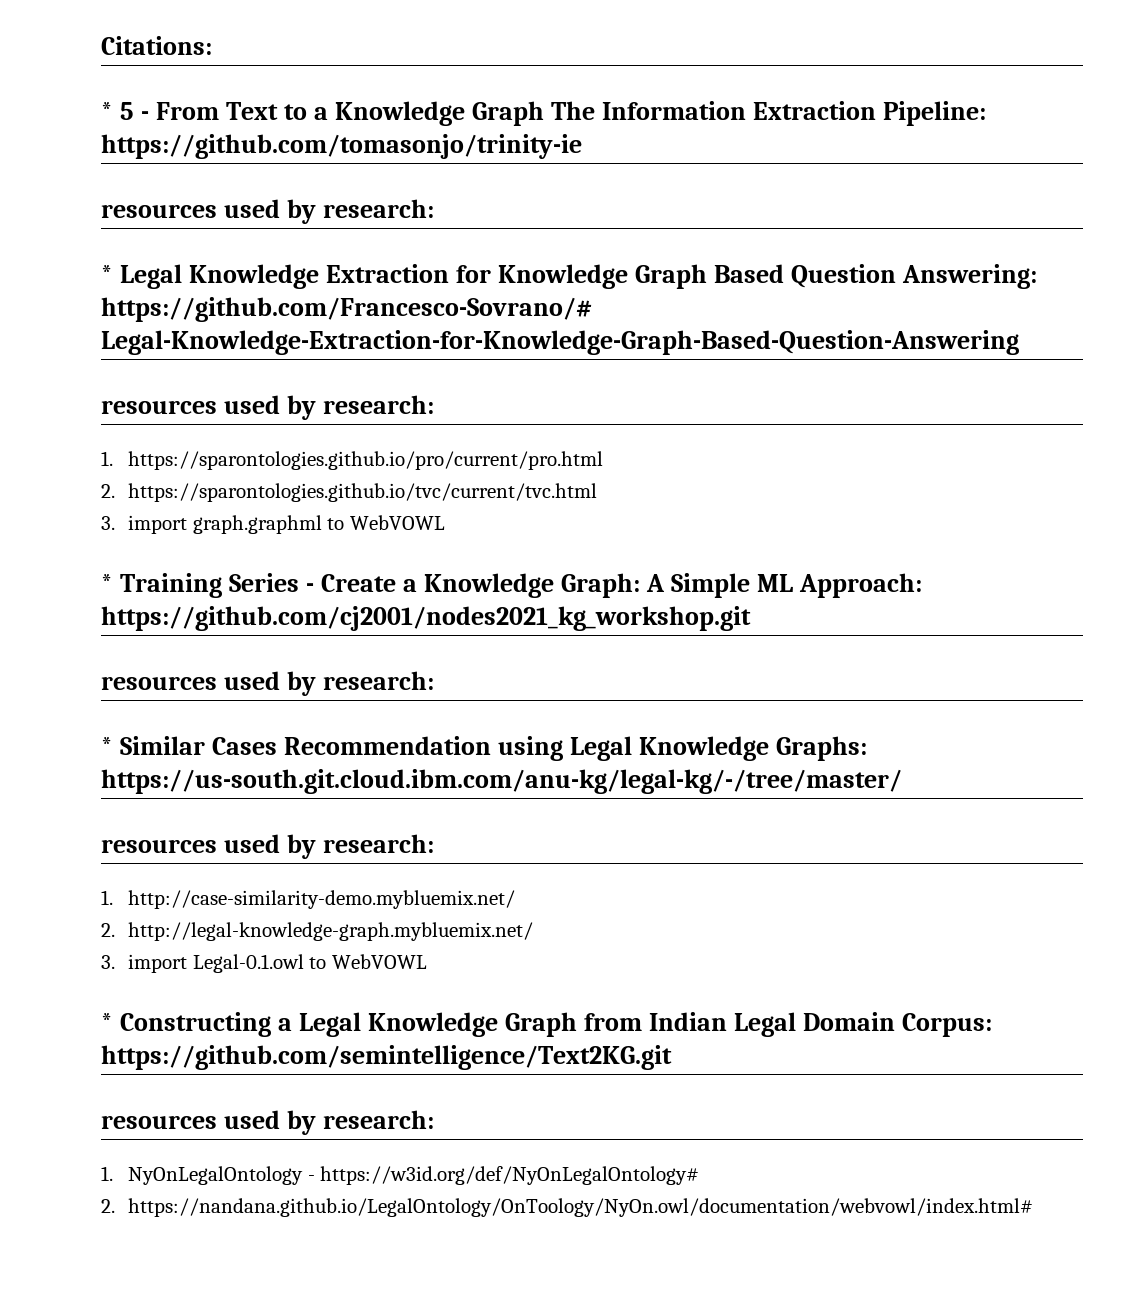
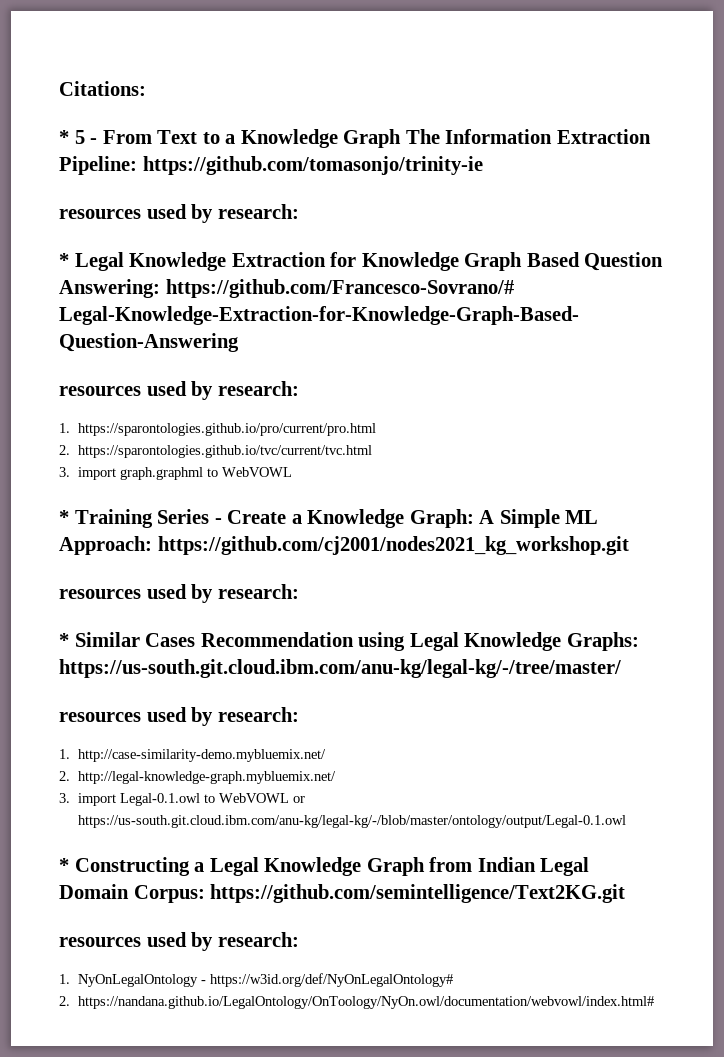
- 3. import Legal-0.1.owl to WebVOWL
+ 3. import Legal-0.1.owl to WebVOWL or https://us-south.git.cloud.ibm.com/anu-kg/legal-kg/-/blob/master/ontology/output/Legal-0.1.owl

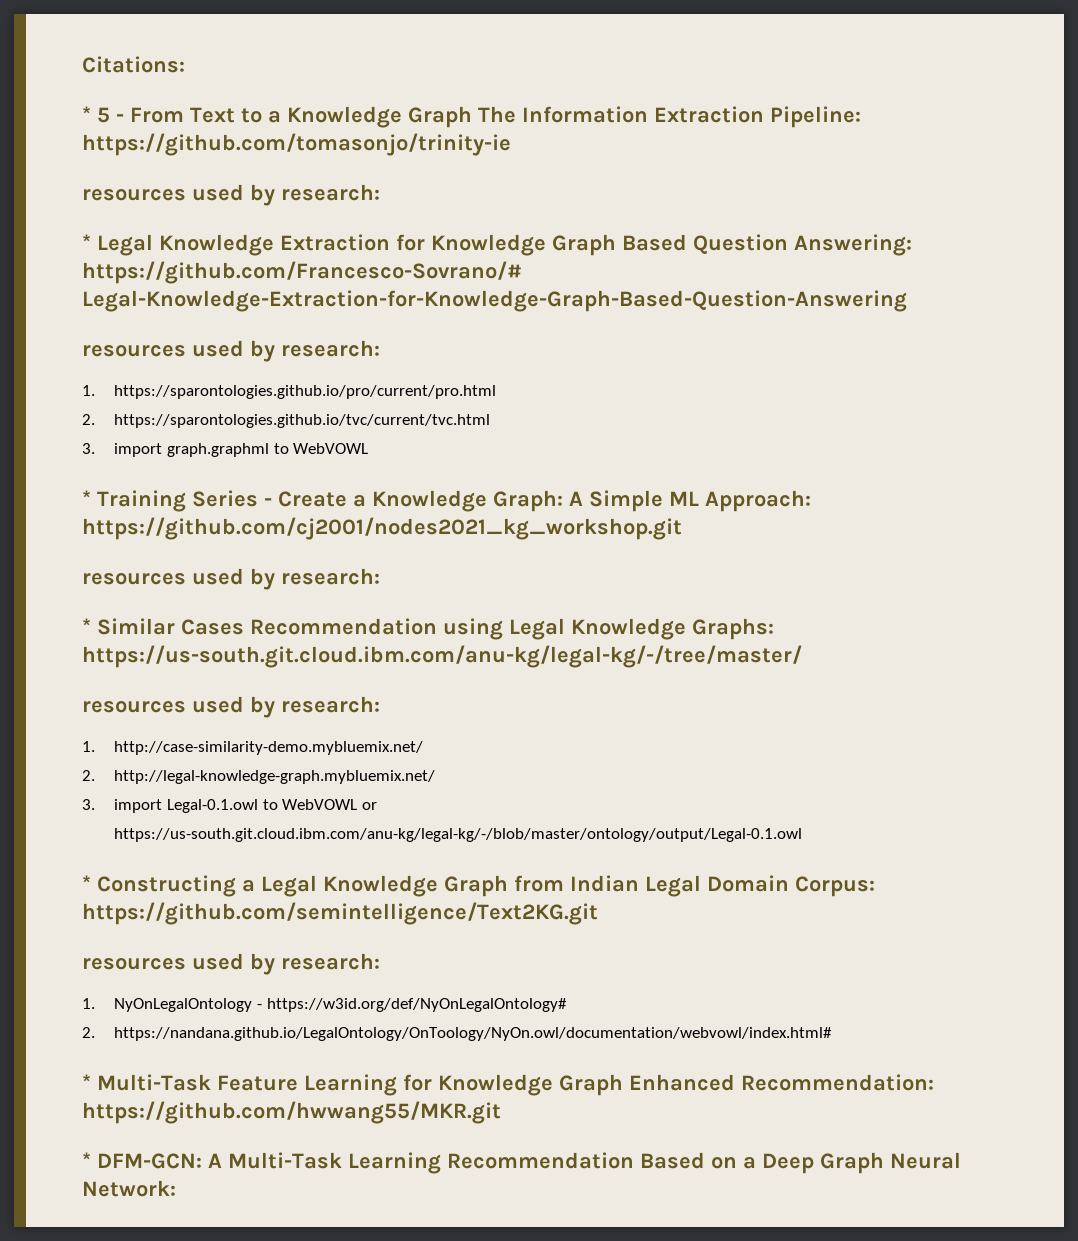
+ * Multi-Task Feature Learning for Knowledge Graph Enhanced Recommendation: https://github.com/hwwang55/MKR.git
+ * DFM-GCN: A Multi-Task Learning Recommendation Based on a Deep Graph Neural Network:

